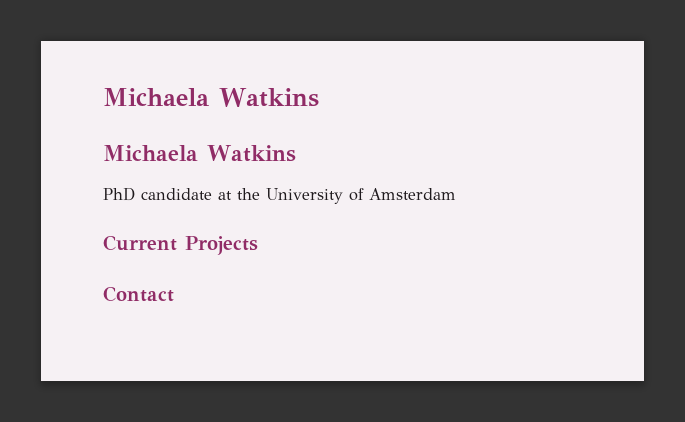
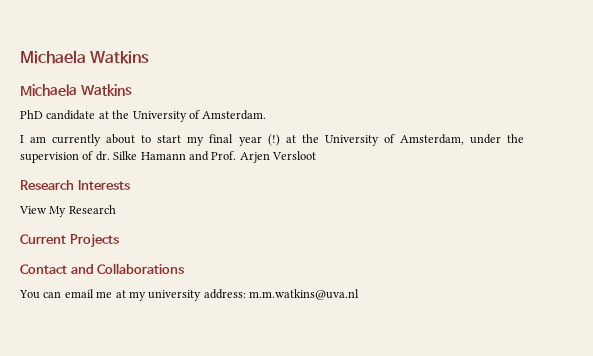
- PhD candidate at the University of Amsterdam
+ PhD candidate at the University of Amsterdam.
+ I am currently about to start my final year (!) at the University of Amsterdam, under the supervision of dr. Silke Hamann and Prof. Arjen Versloot
+ Research Interests
+ View My Research
  Current Projects
- Contact
+ Contact and Collaborations
+ You can email me at my university address: m.m.watkins@uva.nl

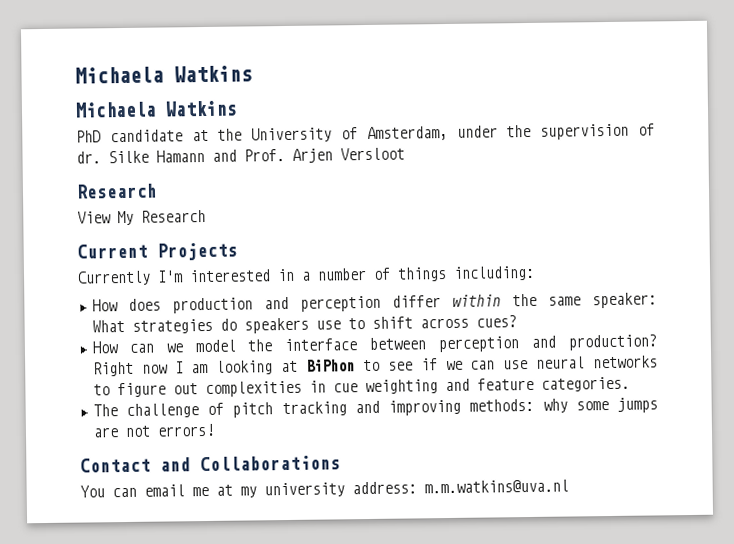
- PhD candidate at the University of Amsterdam.
- I am currently about to start my final year (!) at the University of Amsterdam, under the supervision of dr.
+ PhD candidate at the University of Amsterdam, under the supervision of dr.
  Silke Hamann and Prof. Arjen Versloot
- Research Interests
+ Research
+ Currently I'm interested in a number of things including:
+ How does production and perception differ within the same speaker: What strategies do speakers use to shift across cues?
+ How can we model the interface between perception and production? Right now I am looking at BiPhon to see if we can use neural networks to figure out complexities in cue weighting and feature categories.
+ The challenge of pitch tracking and improving methods: why some jumps are not errors!

